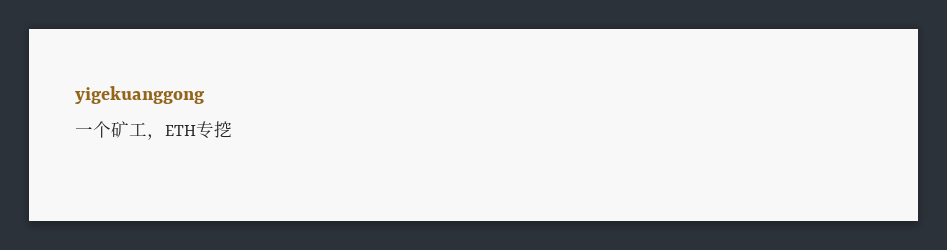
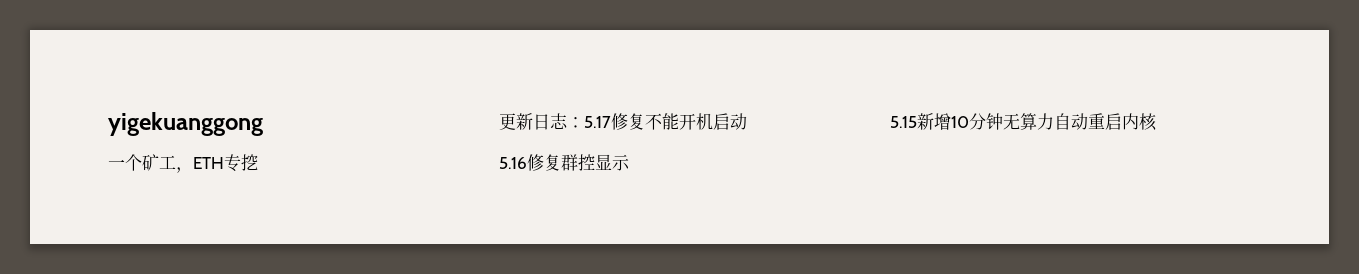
+ 更新日志：5.17修复不能开机启动
+ 5.16修复群控显示
+ 5.15新增10分钟无算力自动重启内核

